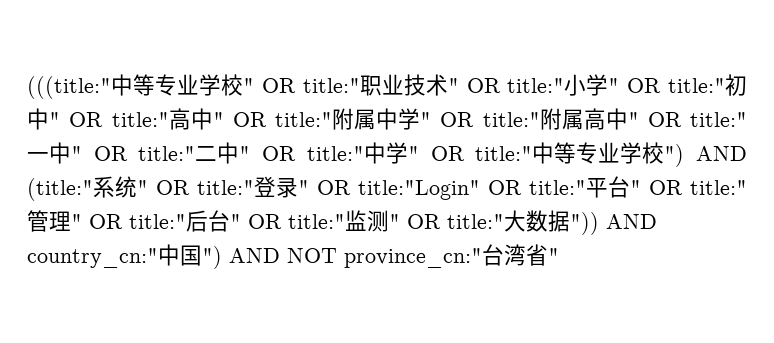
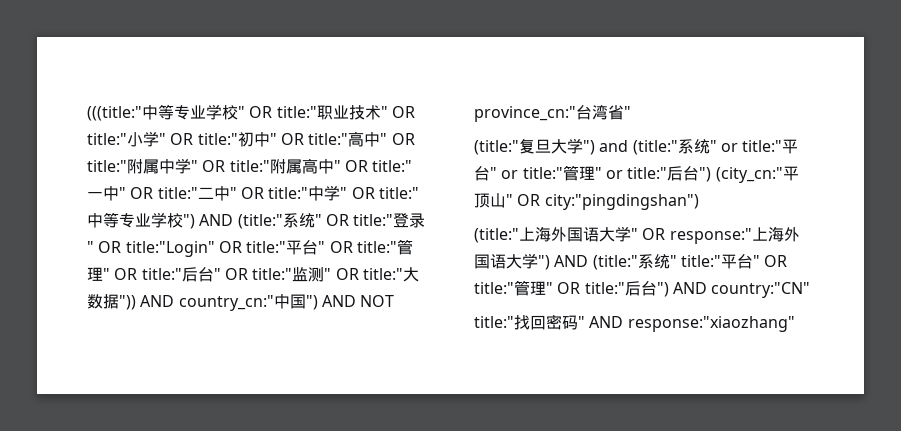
+ (title:"复旦大学") and (title:"系统" or title:"平台" or title:"管理" or title:"后台") (city_cn:"平顶山" OR city:"pingdingshan")
+ (title:"上海外国语大学" OR response:"上海外国语大学") AND (title:"系统" title:"平台" OR title:"管理" OR title:"后台") AND country:"CN"
+ title:"找回密码" AND response:"xiaozhang"

